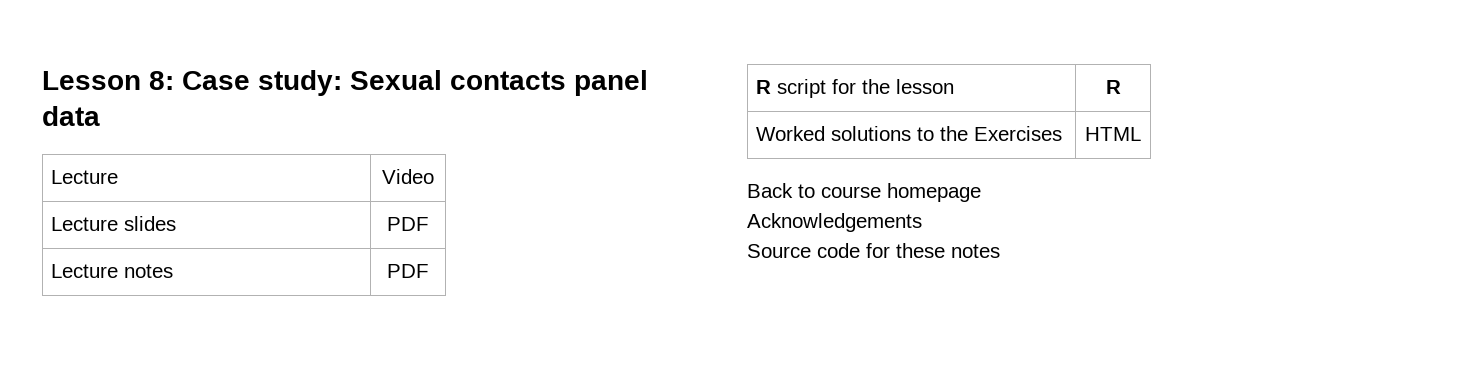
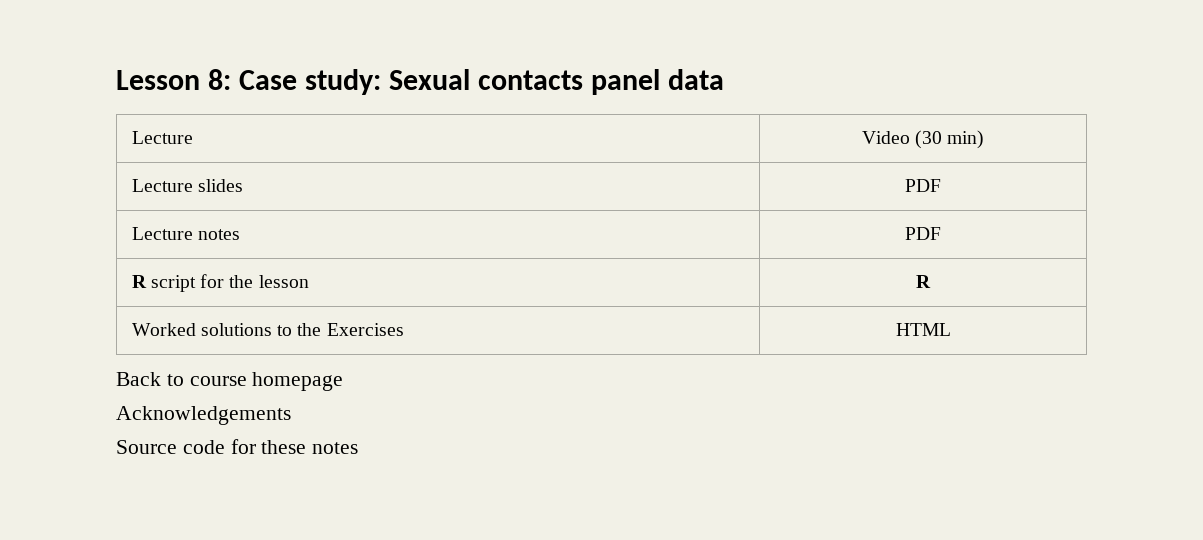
- Lecture | Video
+ Lecture | Video (30 min)

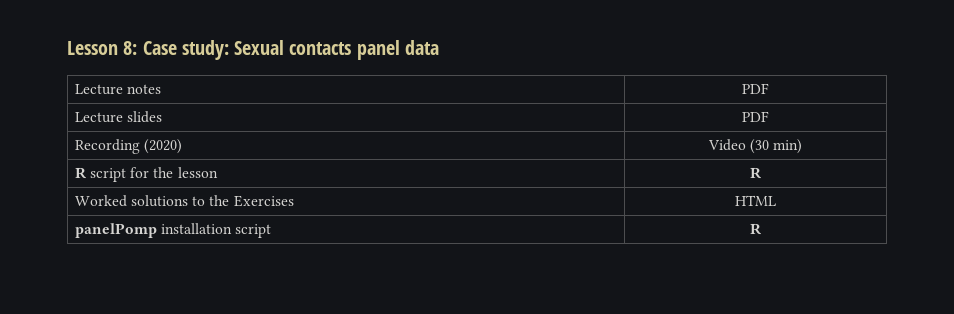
- Lecture | Video (30 min)
+ Lecture notes | PDF
- Lecture notes | PDF
+ Recording (2020) | Video (30 min)
- Back to course homepage
- Acknowledgements
- Source code for these notes
+ panelPomp installation script | R

